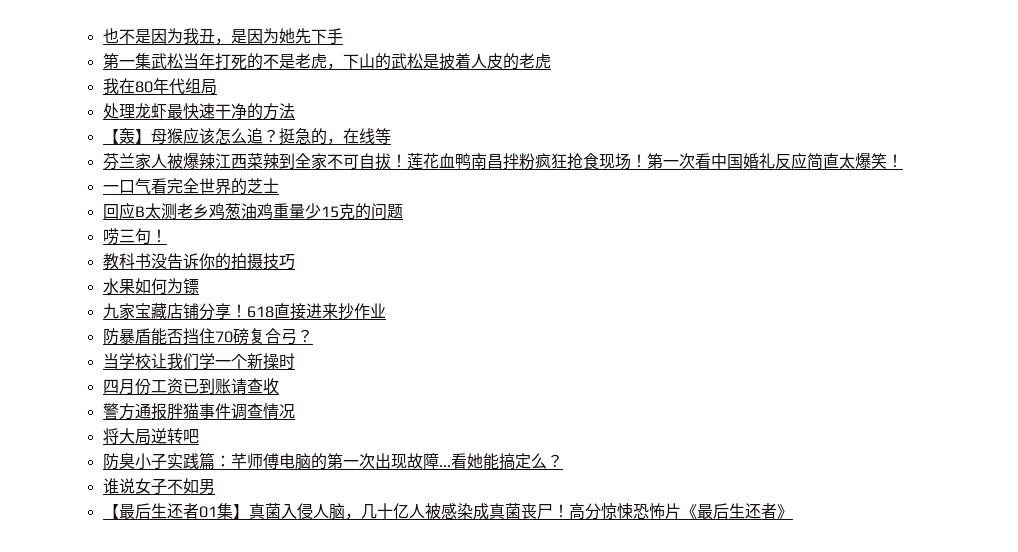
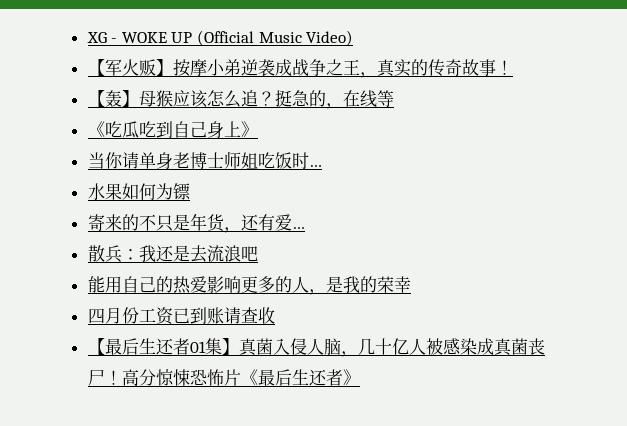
- 也不是因为我丑，是因为她先下手
- 第一集武松当年打死的不是老虎，下山的武松是披着人皮的老虎
- 我在80年代组局
- 处理龙虾最快速干净的方法
+ XG - WOKE UP (Official Music Video)
+ 【军火贩】按摩小弟逆袭成战争之王，真实的传奇故事！
- 芬兰家人被爆辣江西菜辣到全家不可自拔！莲花血鸭南昌拌粉疯狂抢食现场！第一次看中国婚礼反应简直太爆笑！
- 一口气看完全世界的芝士
- 回应B太测老乡鸡葱油鸡重量少15克的问题
- 唠三句！
- 教科书没告诉你的拍摄技巧
+ 《吃瓜吃到自己身上》
+ 当你请单身老博士师姐吃饭时…
  水果如何为镖
- 九家宝藏店铺分享！618直接进来抄作业
- 防暴盾能否挡住70磅复合弓？
- 当学校让我们学一个新操时
+ 寄来的不只是年货，还有爱…
+ 散兵：我还是去流浪吧
+ 能用自己的热爱影响更多的人，是我的荣幸
- 警方通报胖猫事件调查情况
- 将大局逆转吧
- 防臭小子实践篇：芊师傅电脑的第一次出现故障...看她能搞定么？
- 谁说女子不如男

